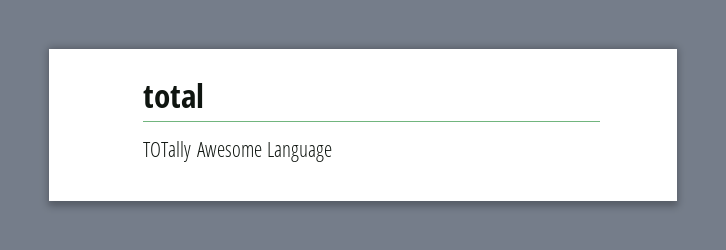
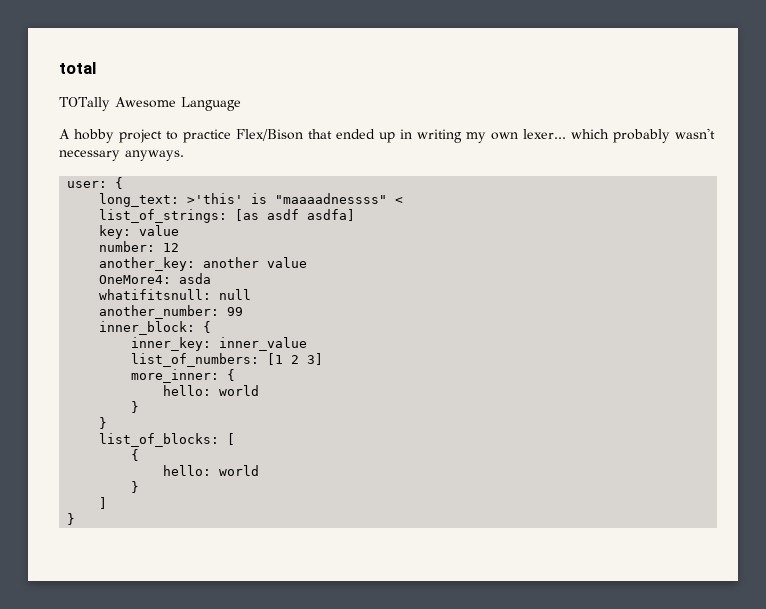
+ A hobby project to practice Flex/Bison that ended up in writing my own lexer... which probably wasn't necessary anyways.
+ user: {
+ long_text: >'this' is "maaaadnessss" <
+ list_of_strings: [as asdf asdfa]
+ key: value
+ number: 12
+ another_key: another value
+ OneMore4: asda
+ whatifitsnull: null
+ another_number: 99
+ inner_block: {
+ inner_key: inner_value
+ list_of_numbers: [1 2 3]
+ more_inner: {
+ hello: world
+ }
+ }
+ list_of_blocks: [
+ {
+ hello: world
+ }
+ ]
+ }

